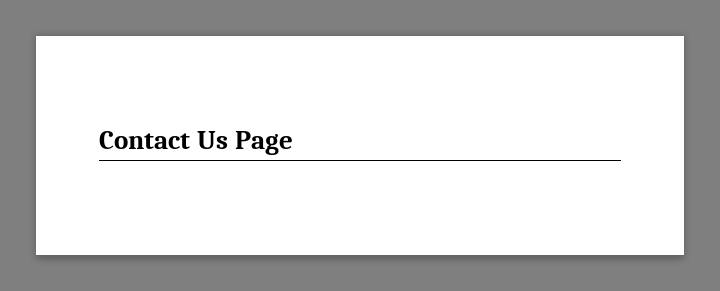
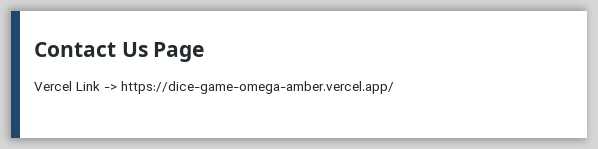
+ Vercel Link -> https://dice-game-omega-amber.vercel.app/

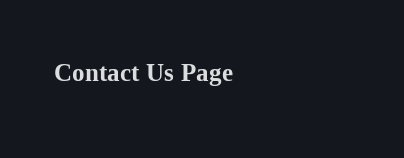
- Vercel Link -> https://dice-game-omega-amber.vercel.app/

